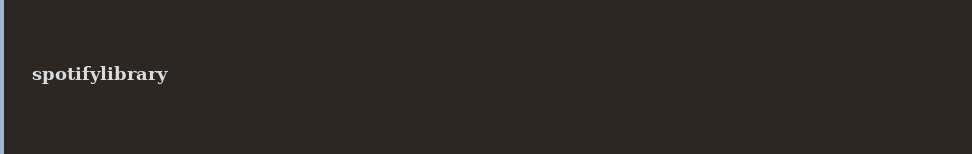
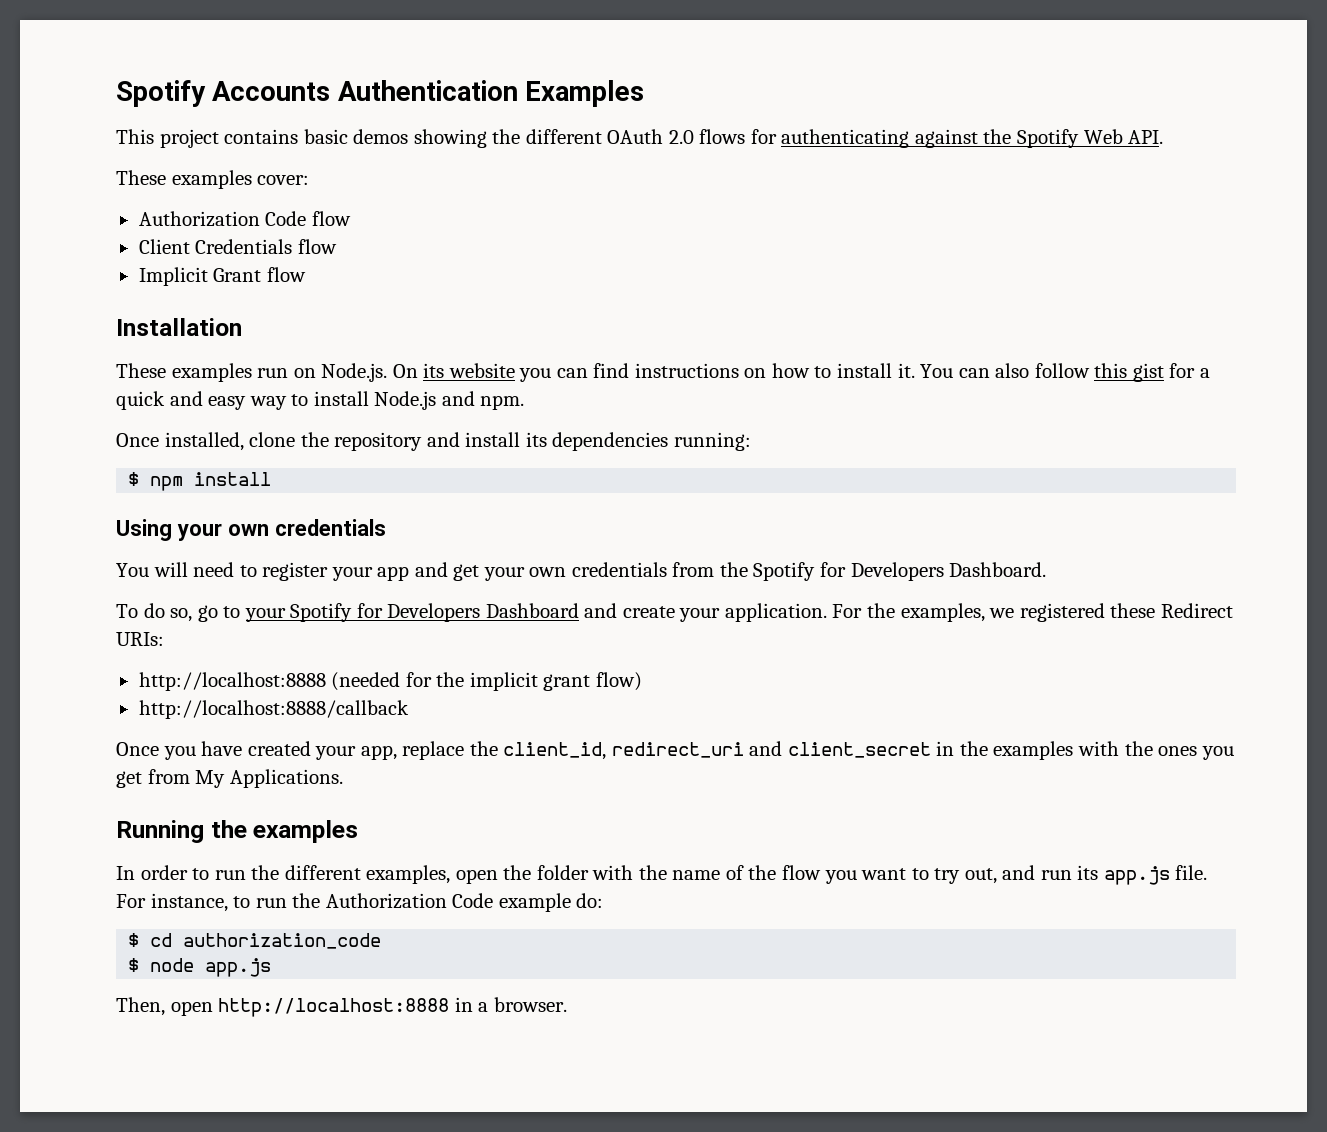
- spotifylibrary
+ Spotify Accounts Authentication Examples
+ This project contains basic demos showing the different OAuth 2.0 flows for authenticating against the Spotify Web API.
+ These examples cover:
+ Authorization Code flow
+ Client Credentials flow
+ Implicit Grant flow
+ Installation
+ These examples run on Node.js. On its website you can find instructions on how to install it. You can also follow this gist for a quick and easy way to install Node.js and npm.
+ Once installed, clone the repository and install its dependencies running:
+ $ npm install
+ Using your own credentials
+ You will need to register your app and get your own credentials from the Spotify for Developers Dashboard.
+ To do so, go to your Spotify for Developers Dashboard and create your application. For the examples, we registered these Redirect URIs:
+ http://localhost:8888 (needed for the implicit grant flow)
+ http://localhost:8888/callback
+ Once you have created your app, replace the client_id, redirect_uri and client_secret in the examples with the ones you get from My Applications.
+ Running the examples
+ In order to run the different examples, open the folder with the name of the flow you want to try out, and run its app.js file. For instance, to run the Authorization Code example do:
+ $ cd authorization_code
+ $ node app.js
+ Then, open http://localhost:8888 in a browser.

